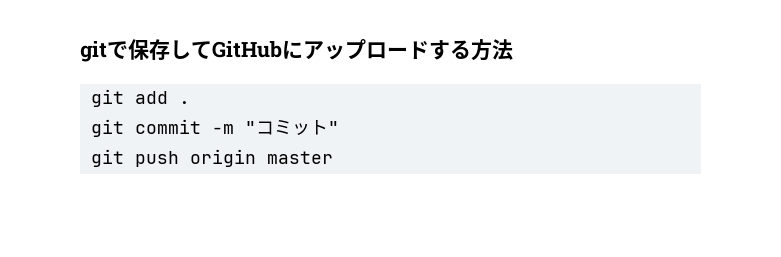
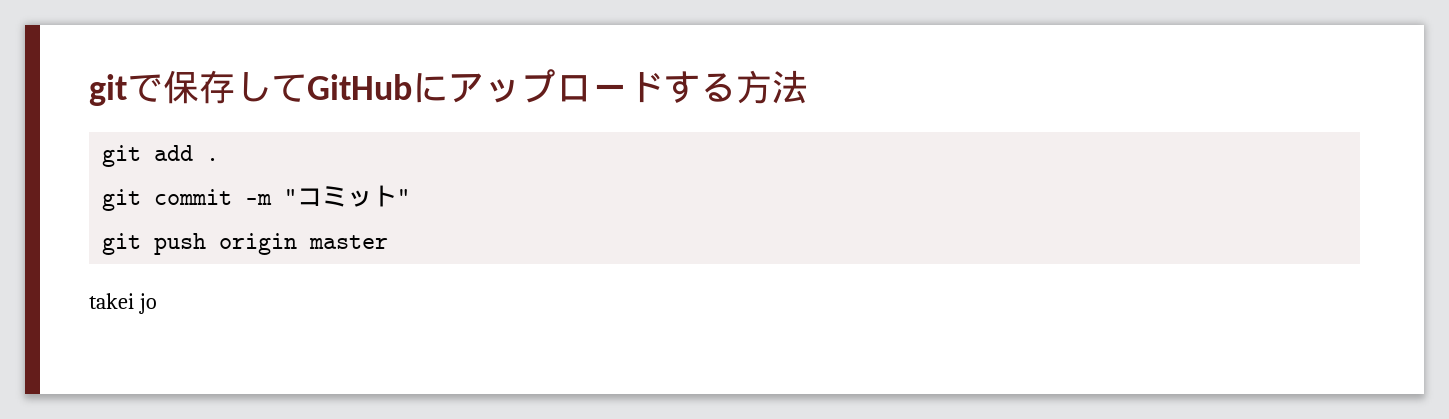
+ takei jo

